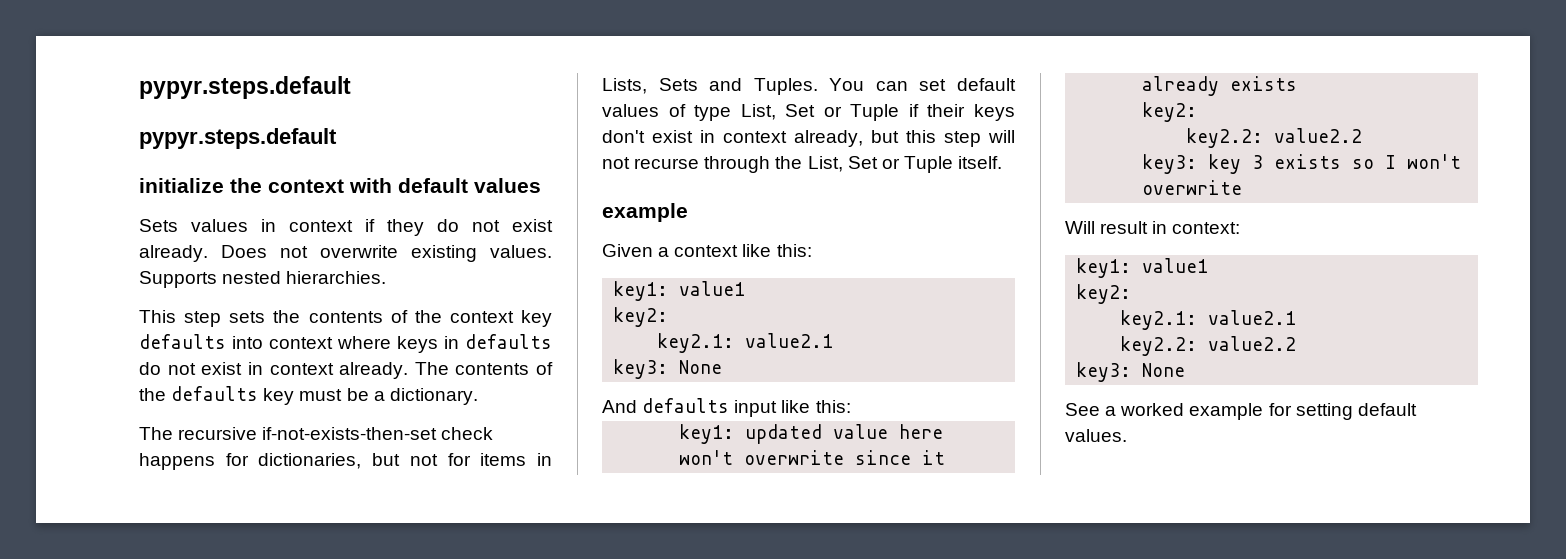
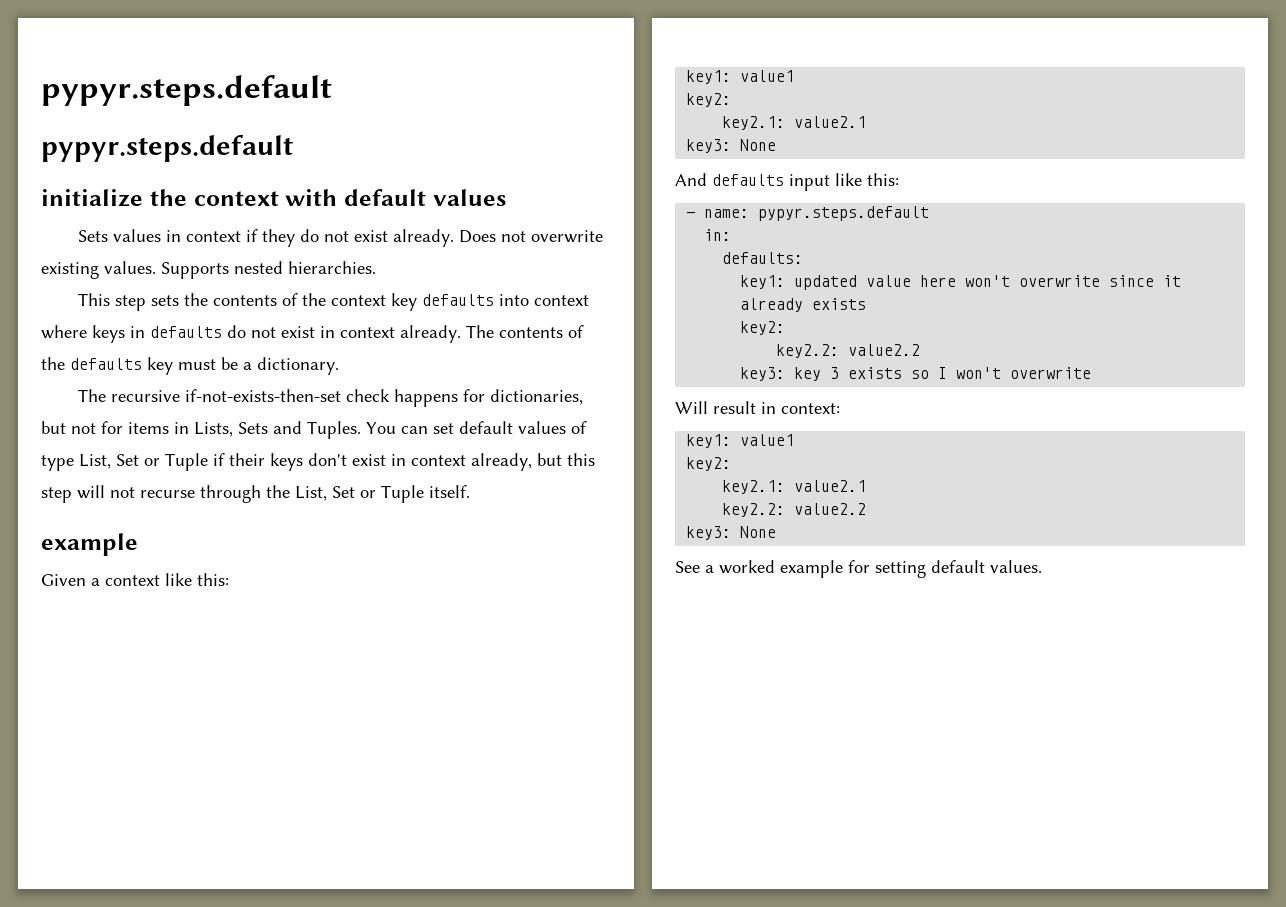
+ - name: pypyr.steps.default
+ in:
+ defaults:

